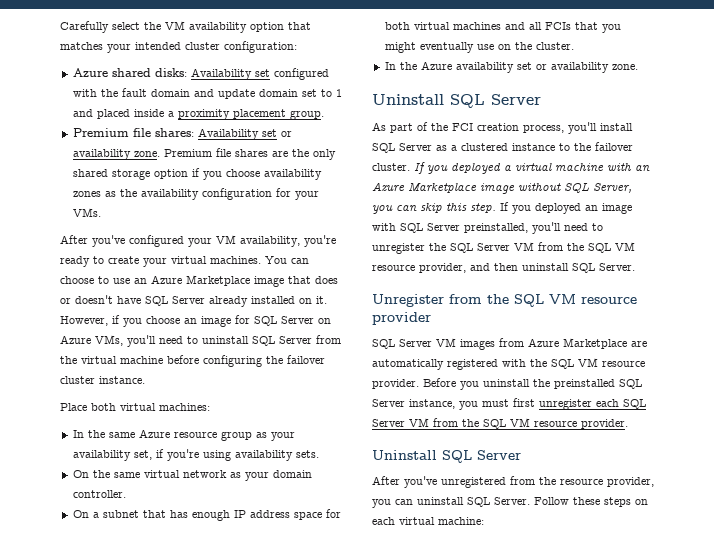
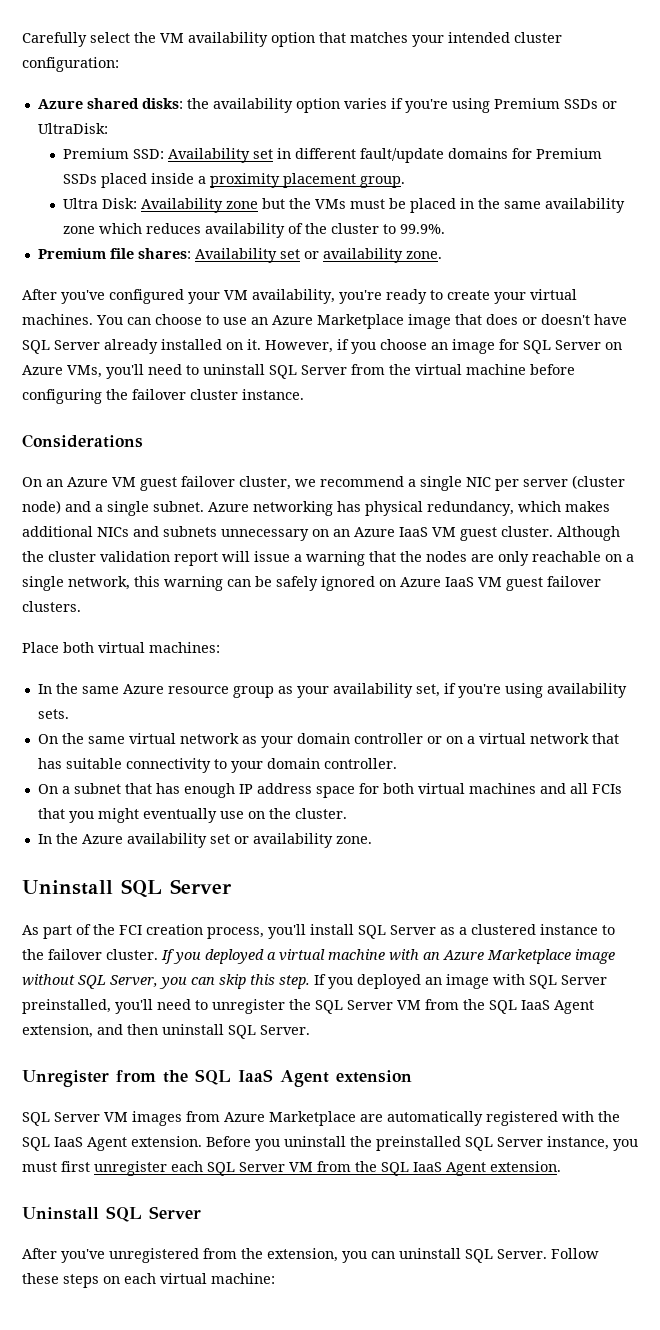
- Azure shared disks: Availability set configured with the fault domain and update domain set to 1 and placed inside a proximity placement group.
+ Azure shared disks: the availability option varies if you're using Premium SSDs or UltraDisk:
+ Premium SSD: Availability set in different fault/update domains for Premium SSDs placed inside a proximity placement group.
+ Ultra Disk: Availability zone but the VMs must be placed in the same availability zone which reduces availability of the cluster to 99.9%.
- Premium file shares are the only shared storage option if you choose availability zones as the availability configuration for your VMs.
+ Considerations
+ On an Azure VM guest failover cluster, we recommend a single NIC per server (cluster node) and a single subnet. Azure networking has physical redundancy, which makes additional NICs and subnets unnecessary on an Azure IaaS VM guest cluster. Although the cluster validation report will issue a warning that the nodes are only reachable on a single network, this warning can be safely ignored on Azure IaaS VM guest failover clusters.
- On the same virtual network as your domain controller.
+ On the same virtual network as your domain controller or on a virtual network that has suitable connectivity to your domain controller.
- If you deployed an image with SQL Server preinstalled, you'll need to unregister the SQL Server VM from the SQL VM resource provider, and then uninstall SQL Server.
+ If you deployed an image with SQL Server preinstalled, you'll need to unregister the SQL Server VM from the SQL IaaS Agent extension, and then uninstall SQL Server.
- Unregister from the SQL VM resource provider
+ Unregister from the SQL IaaS Agent extension
- SQL Server VM images from Azure Marketplace are automatically registered with the SQL VM resource provider.
+ SQL Server VM images from Azure Marketplace are automatically registered with the SQL IaaS Agent extension.
- Before you uninstall the preinstalled SQL Server instance, you must first unregister each SQL Server VM from the SQL VM resource provider.
+ Before you uninstall the preinstalled SQL Server instance, you must first unregister each SQL Server VM from the SQL IaaS Agent extension.
- After you've unregistered from the resource provider, you can uninstall SQL Server.
+ After you've unregistered from the extension, you can uninstall SQL Server.

